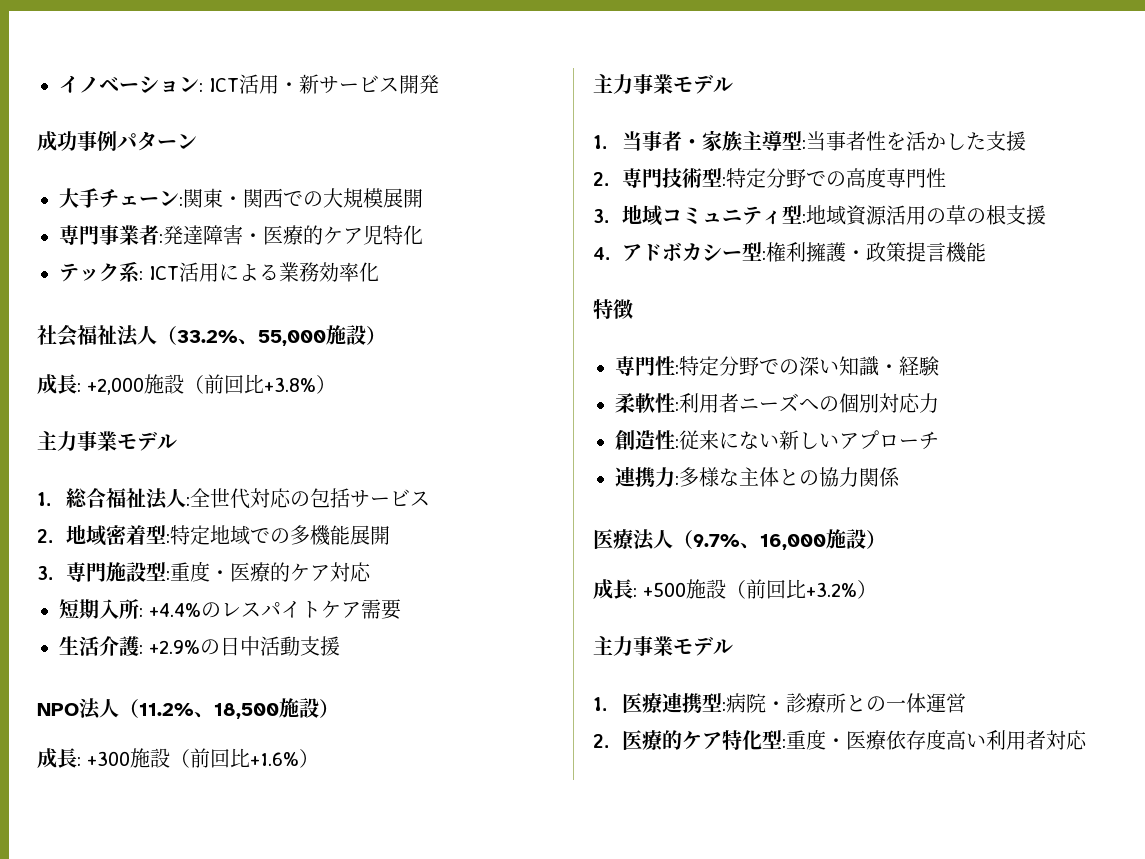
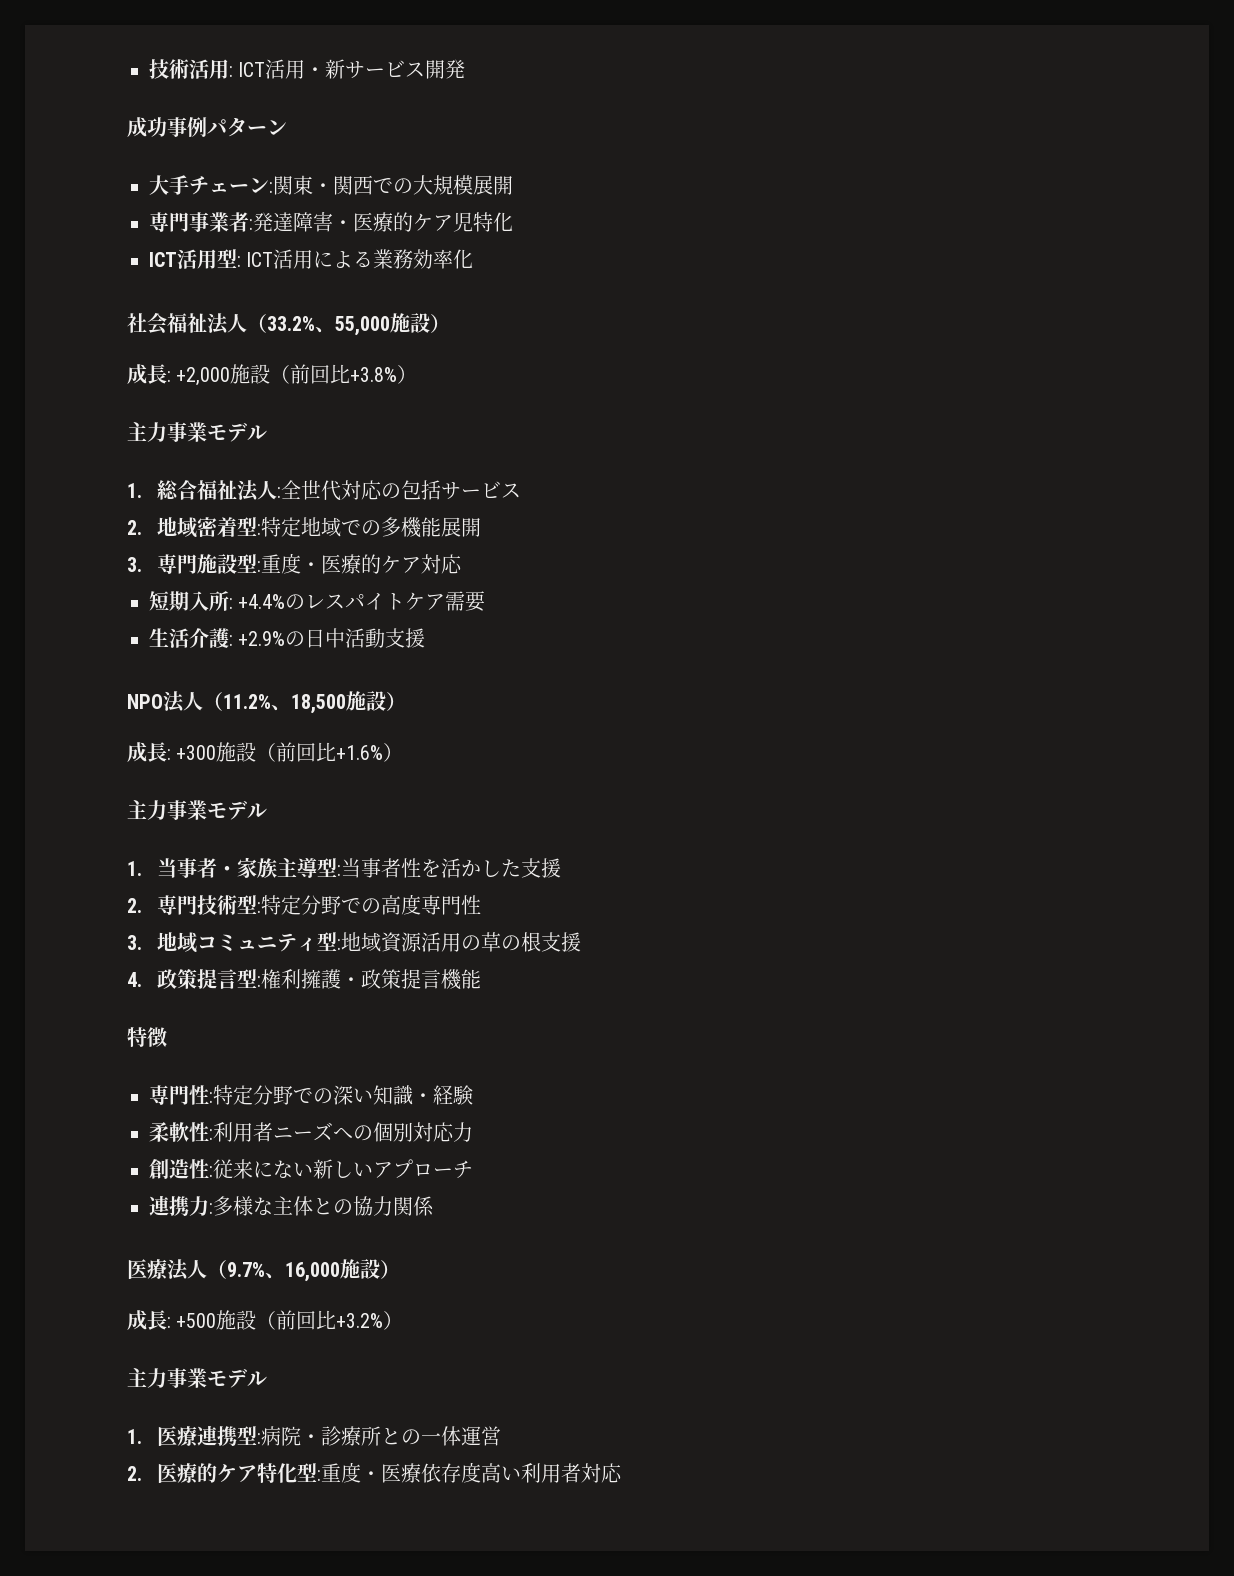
- イノベーション: ICT活用・新サービス開発
+ 技術活用: ICT活用・新サービス開発
- テック系: ICT活用による業務効率化
+ ICT活用型: ICT活用による業務効率化
- 4.アドボカシー型:権利擁護・政策提言機能
+ 4.政策提言型:権利擁護・政策提言機能

